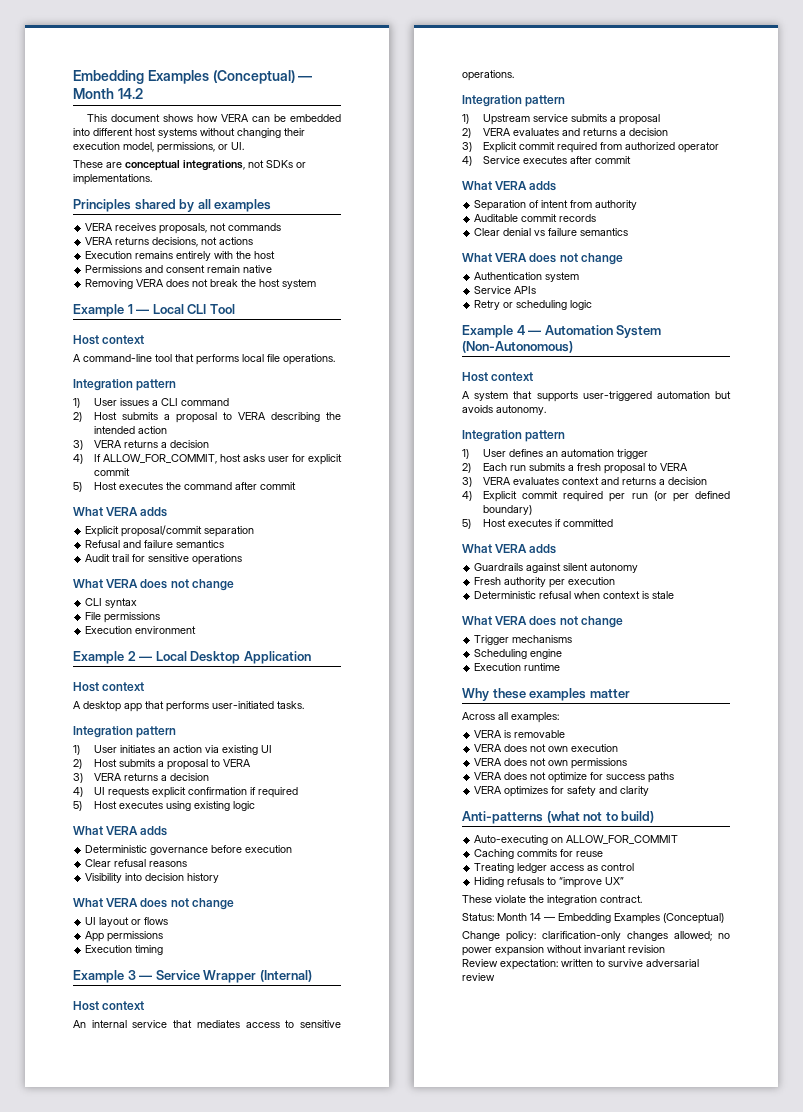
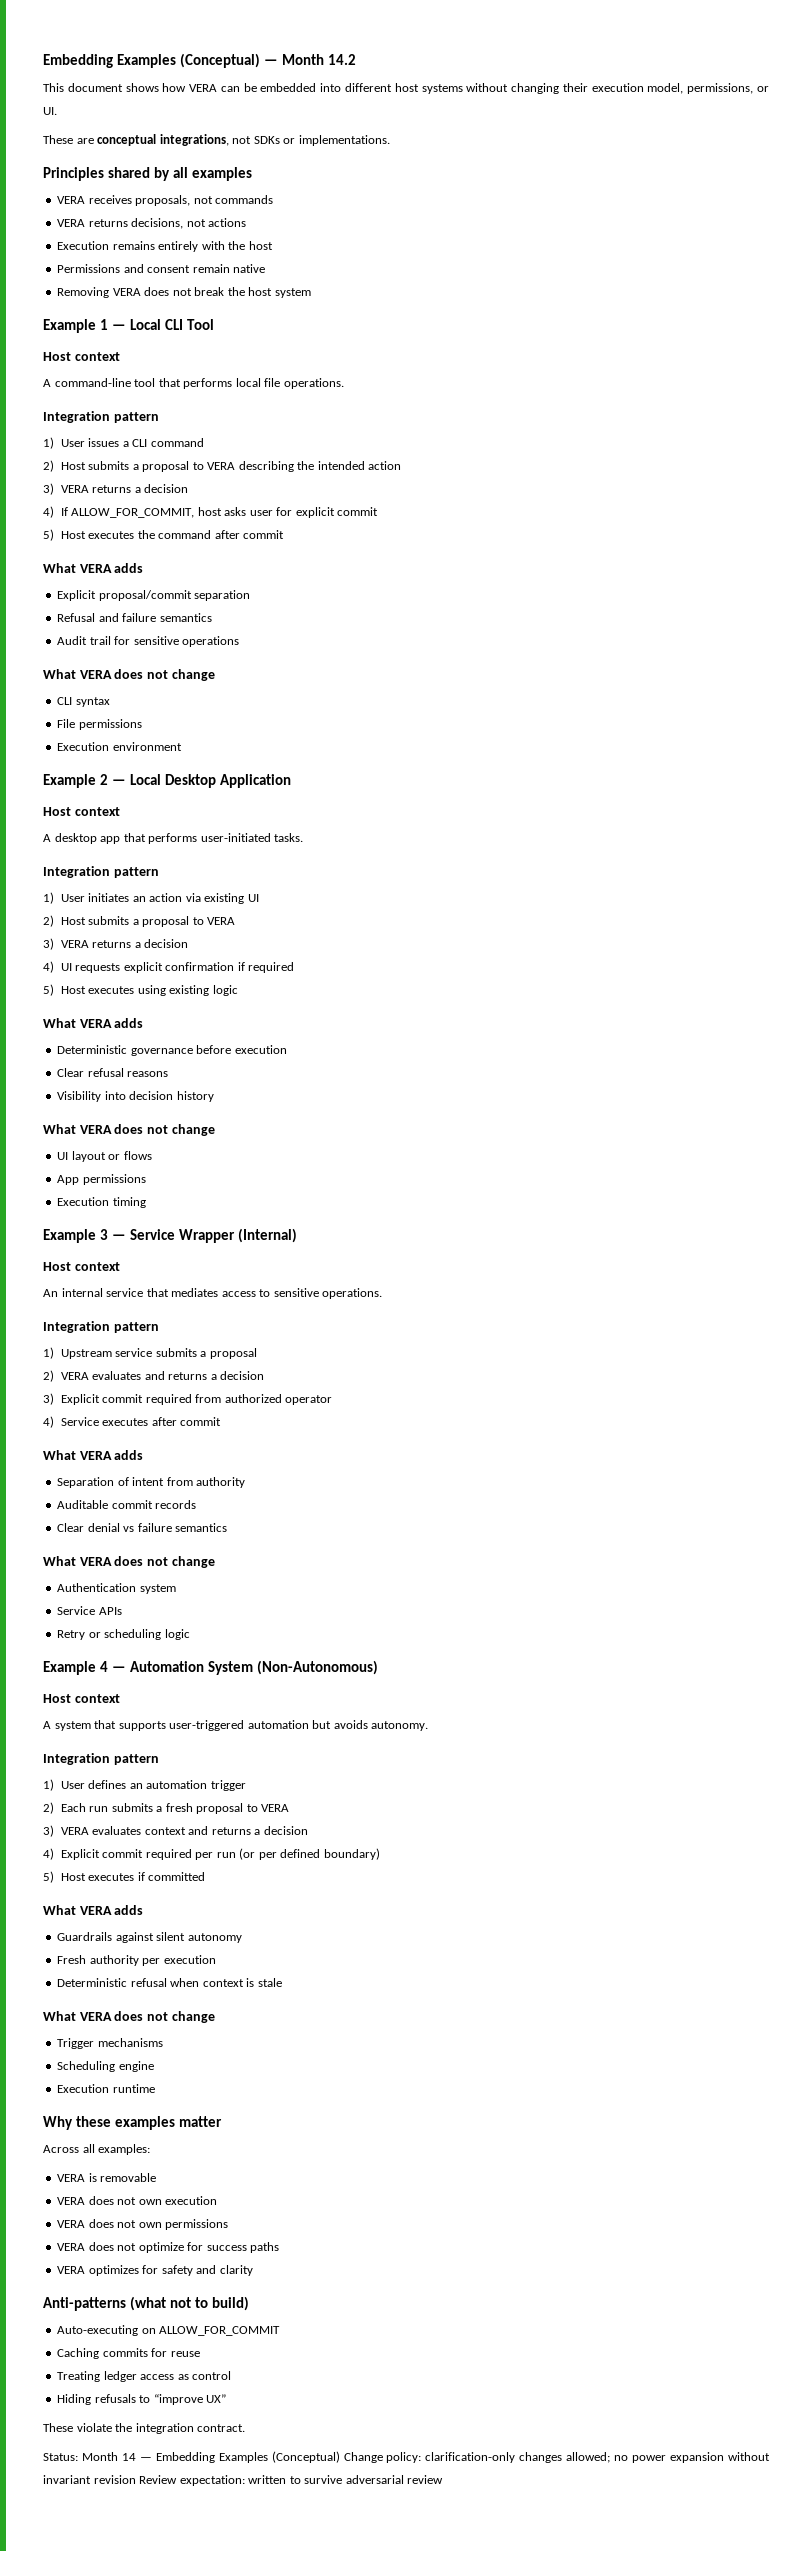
- Status: Month 14 — Embedding Examples (Conceptual)
- Change policy: clarification-only changes allowed; no power expansion without invariant revision
- Review expectation: written to survive adversarial review
+ Status: Month 14 — Embedding Examples (Conceptual) Change policy: clarification-only changes allowed; no power expansion without invariant revision Review expectation: written to survive adversarial review

